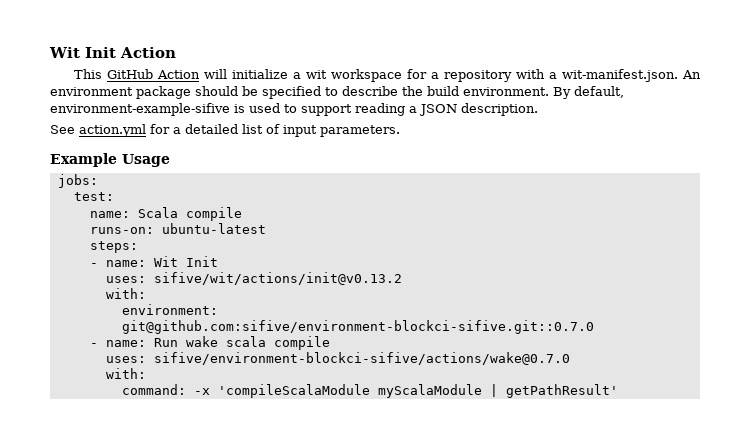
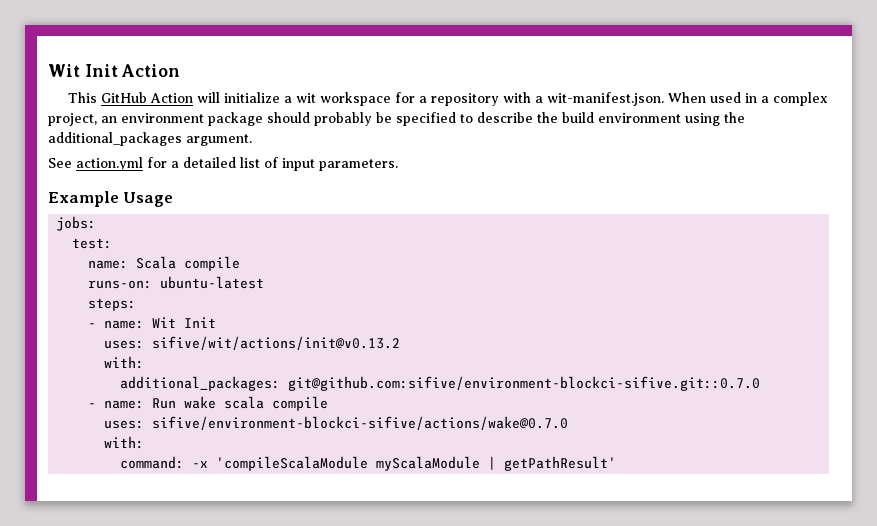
- This GitHub Action will initialize a wit workspace for a repository with a wit-manifest.json. An environment package should be specified to describe the build environment. By default, environment-example-sifive is used to support reading a JSON description.
+ This GitHub Action will initialize a wit workspace for a repository with a wit-manifest.json. When used in a complex project, an environment package should probably be specified to describe the build environment using the additional_packages argument.
- environment: git@github.com:sifive/environment-blockci-sifive.git::0.7.0
+ additional_packages: git@github.com:sifive/environment-blockci-sifive.git::0.7.0

